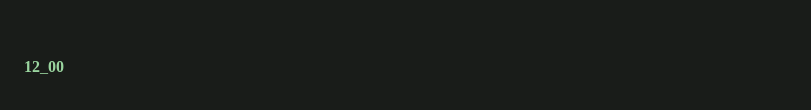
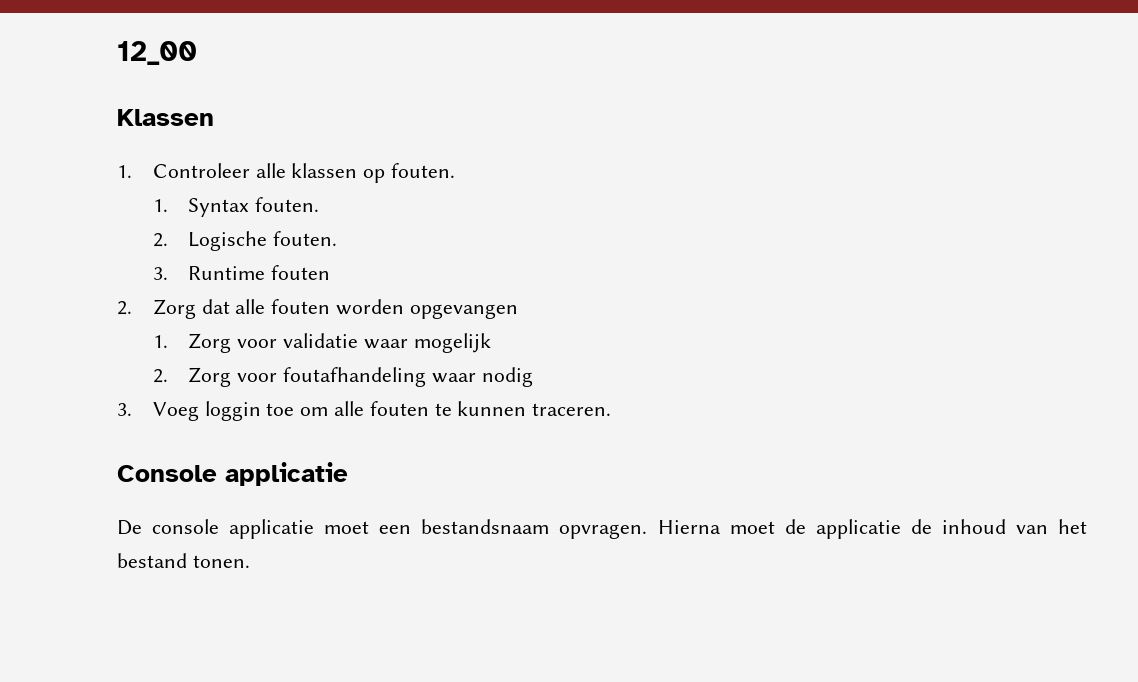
+ Klassen
+ 1. Controleer alle klassen op fouten.
+ 1. Syntax fouten.
+ 2. Logische fouten.
+ 3. Runtime fouten
+ 2. Zorg dat alle fouten worden opgevangen
+ 1. Zorg voor validatie waar mogelijk
+ 2. Zorg voor foutafhandeling waar nodig
+ 3. Voeg loggin toe om alle fouten te kunnen traceren.
+ Console applicatie
+ De console applicatie moet een bestandsnaam opvragen. Hierna moet de applicatie de inhoud van het bestand tonen.

